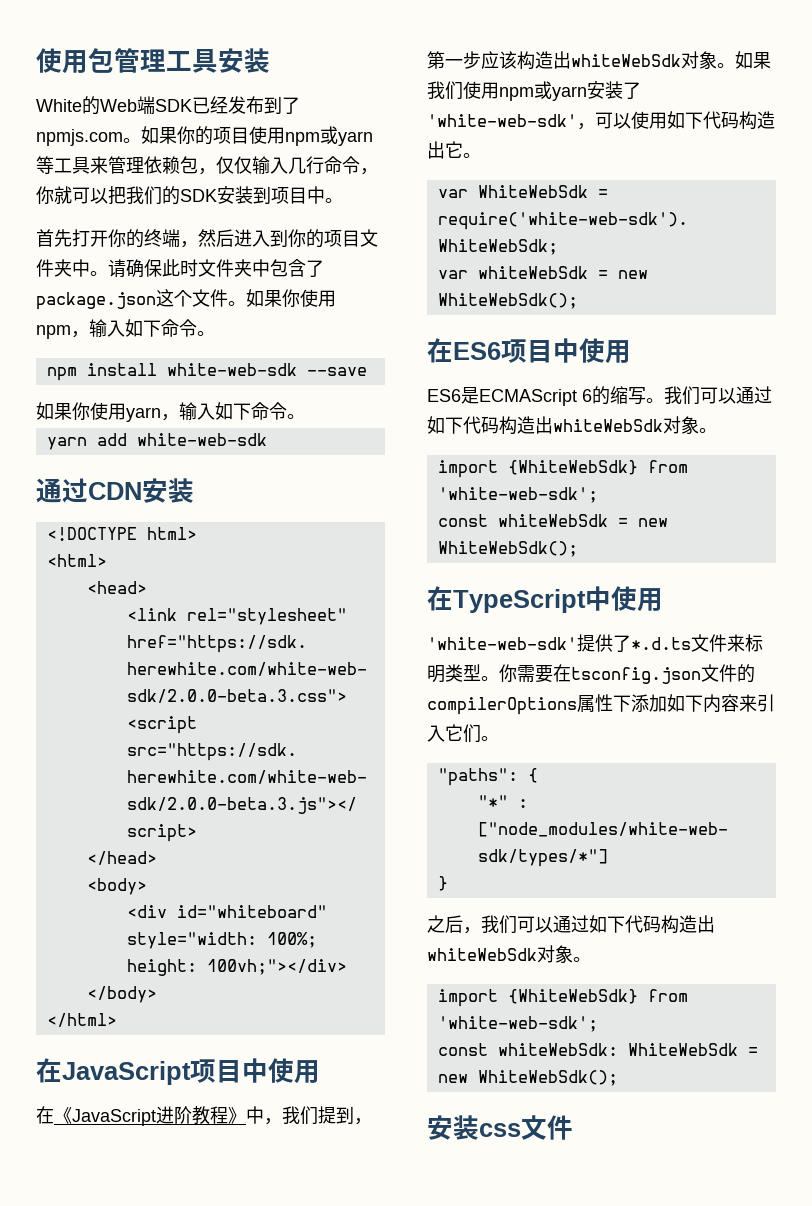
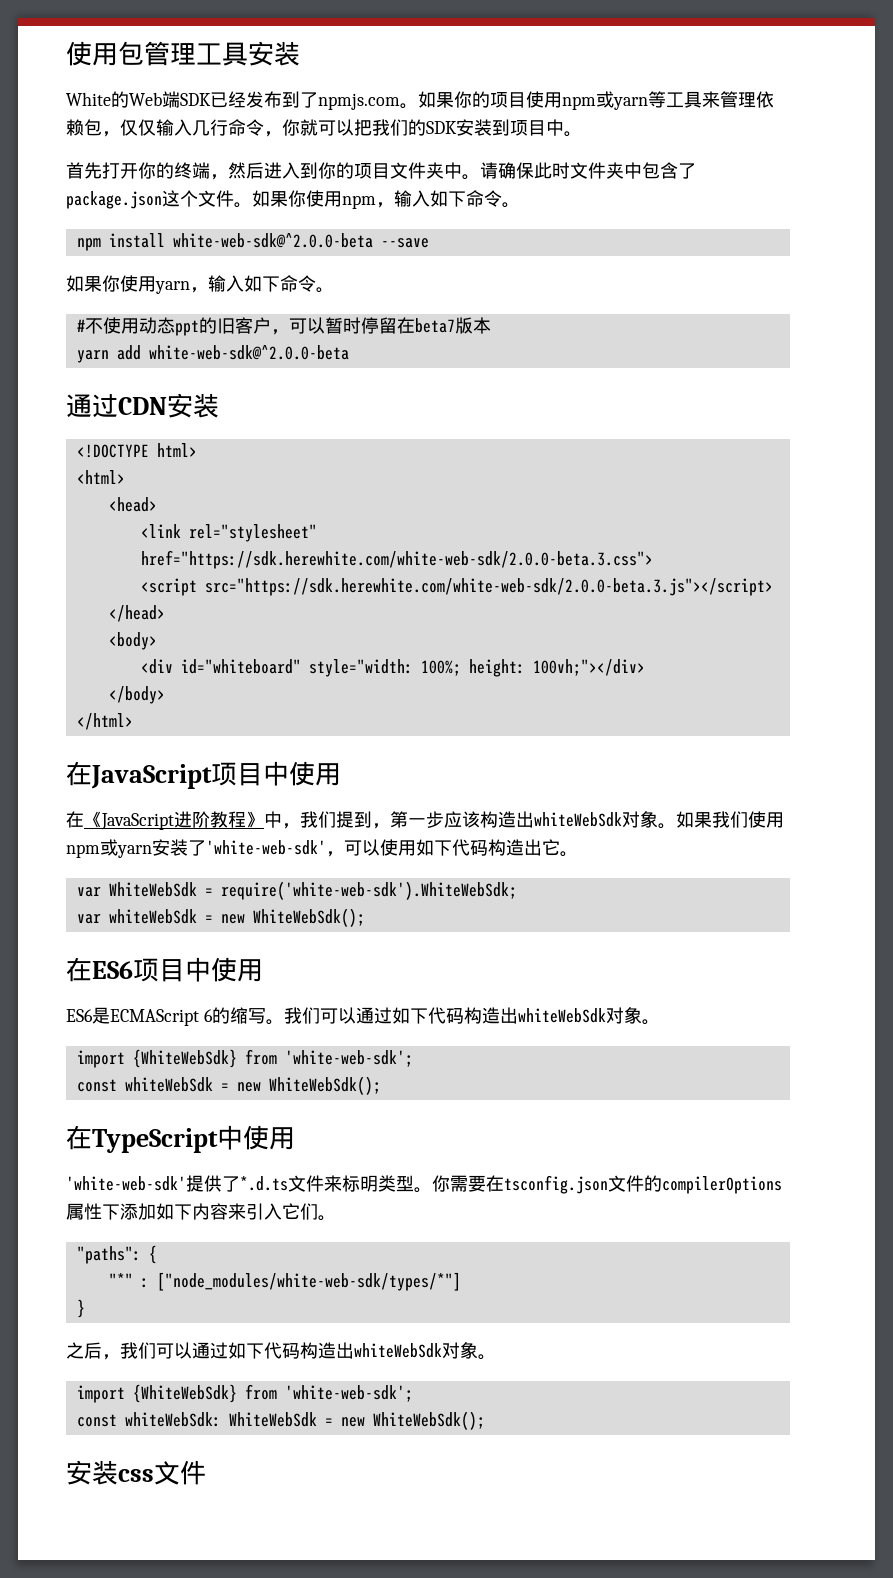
- npm install white-web-sdk --save
+ npm install white-web-sdk@^2.0.0-beta --save
+ #不使用动态ppt的旧客户，可以暂时停留在beta7版本
- yarn add white-web-sdk
+ yarn add white-web-sdk@^2.0.0-beta

